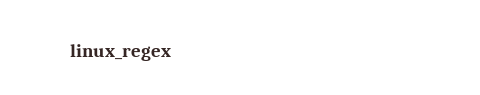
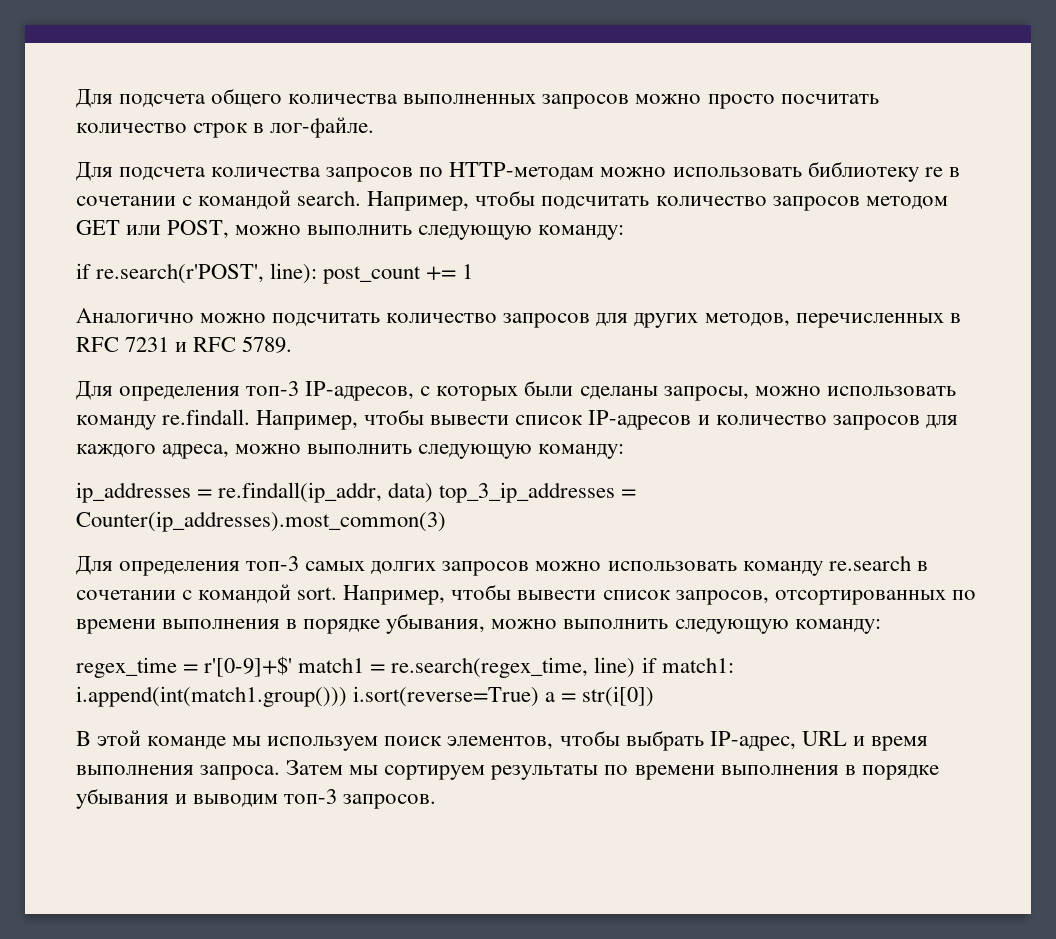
- linux_regex
+ Для подсчета общего количества выполненных запросов можно просто посчитать количество строк в лог-файле.
+ Для подсчета количества запросов по HTTP-методам можно использовать библиотеку re в сочетании с командой search. Например, чтобы подсчитать количество запросов методом GET или POST, можно выполнить следующую команду:
+ if re.search(r'POST', line): post_count += 1
+ Аналогично можно подсчитать количество запросов для других методов, перечисленных в RFC 7231 и RFC 5789.
+ Для определения топ-3 IP-адресов, с которых были сделаны запросы, можно использовать команду re.findall. Например, чтобы вывести список IP-адресов и количество запросов для каждого адреса, можно выполнить следующую команду:
+ ip_addresses = re.findall(ip_addr, data) top_3_ip_addresses = Counter(ip_addresses).most_common(3)
+ Для определения топ-3 самых долгих запросов можно использовать команду re.search в сочетании с командой sort. Например, чтобы вывести список запросов, отсортированных по времени выполнения в порядке убывания, можно выполнить следующую команду:
+ regex_time = r'[0-9]+$' match1 = re.search(regex_time, line) if match1: i.append(int(match1.group())) i.sort(reverse=True) a = str(i[0])
+ В этой команде мы используем поиск элементов, чтобы выбрать IP-адрес, URL и время выполнения запроса. Затем мы сортируем результаты по времени выполнения в порядке убывания и выводим топ-3 запросов.

